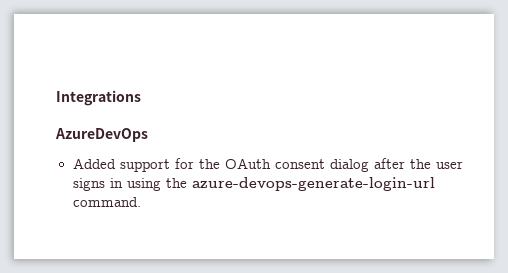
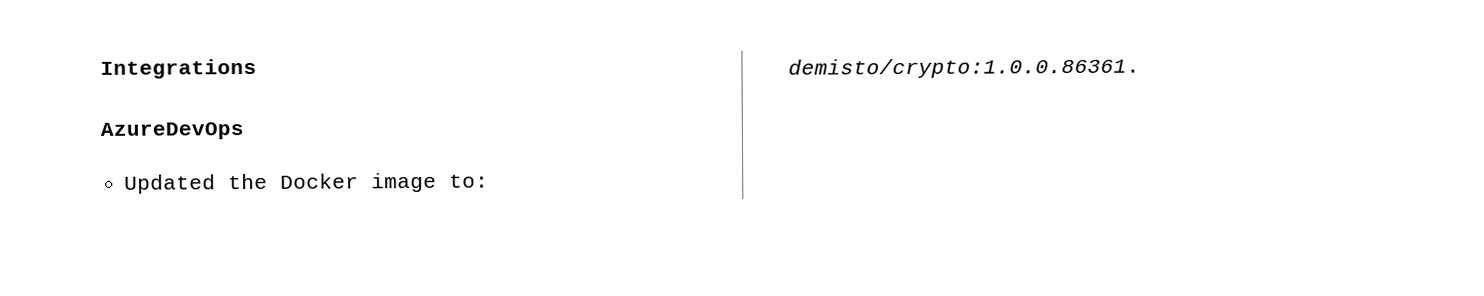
- Added support for the OAuth consent dialog after the user signs in using the azure-devops-generate-login-url command.
+ Updated the Docker image to: demisto/crypto:1.0.0.86361.

